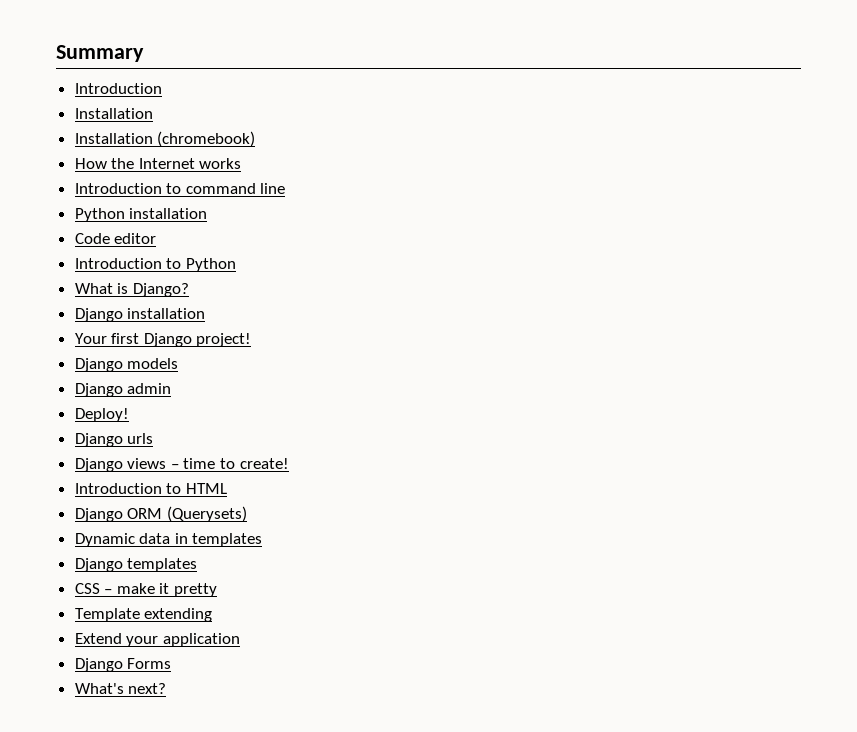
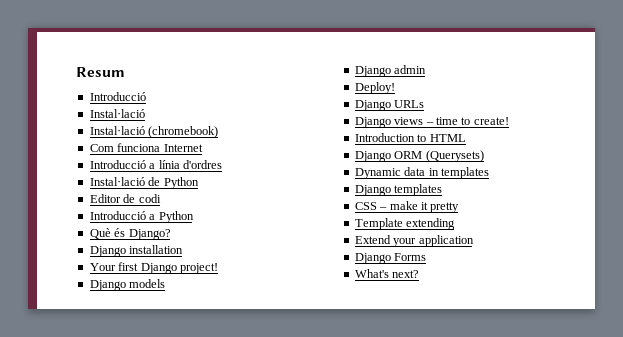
- Summary
- Introduction
- Installation
- Installation (chromebook)
+ Resum
+ Introducció
+ Instal·lació
+ Instal·lació (chromebook)
- How the Internet works
- Introduction to command line
- Python installation
- Code editor
- Introduction to Python
- What is Django?
+ Com funciona Internet
+ Introducció a línia d'ordres
+ Instal·lació de Python
+ Editor de codi
+ Introducció a Python
+ Què és Django?
- Django urls
+ Django URLs

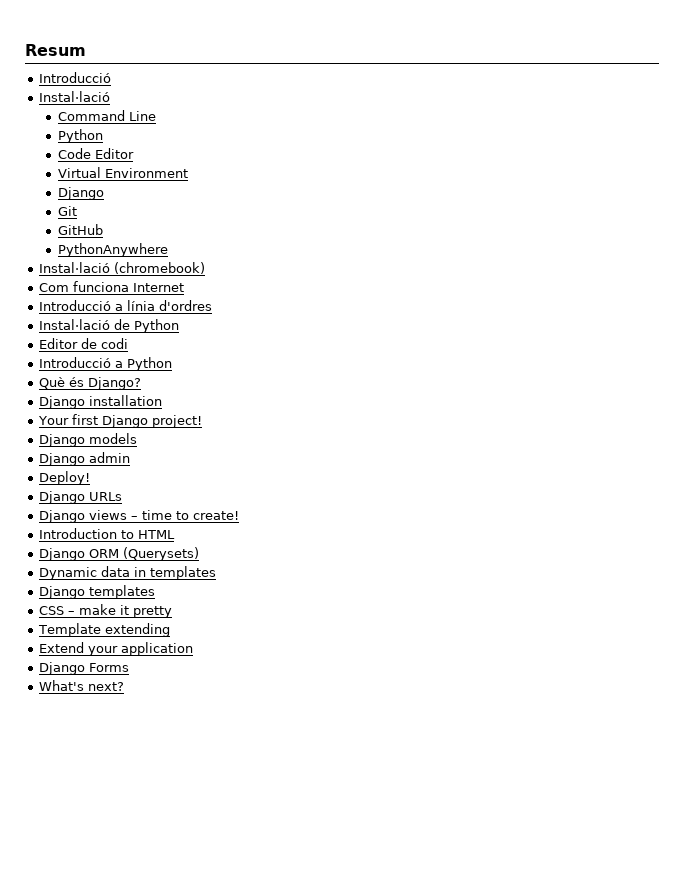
+ Command Line
+ Python
+ Code Editor
+ Virtual Environment
+ Django
+ Git
+ GitHub
+ PythonAnywhere

